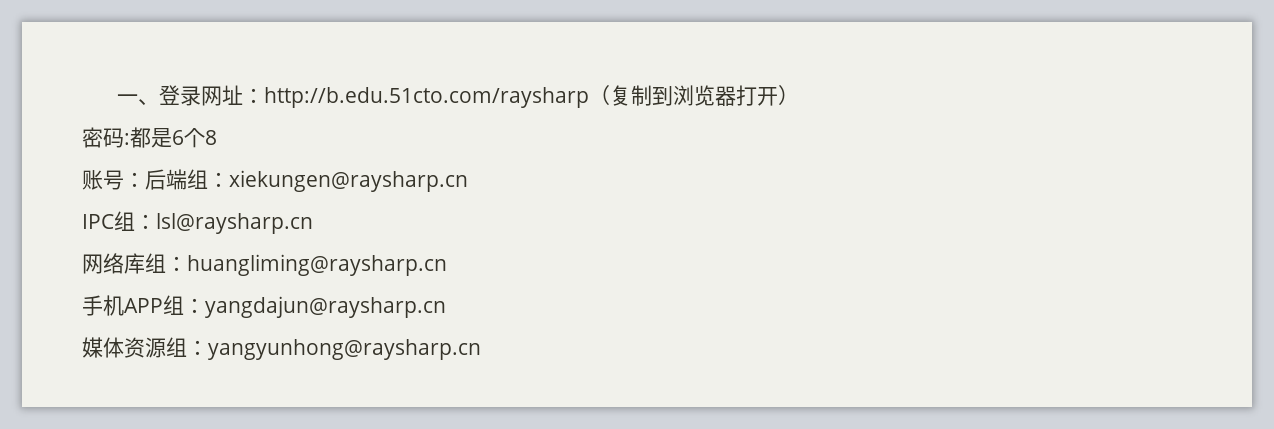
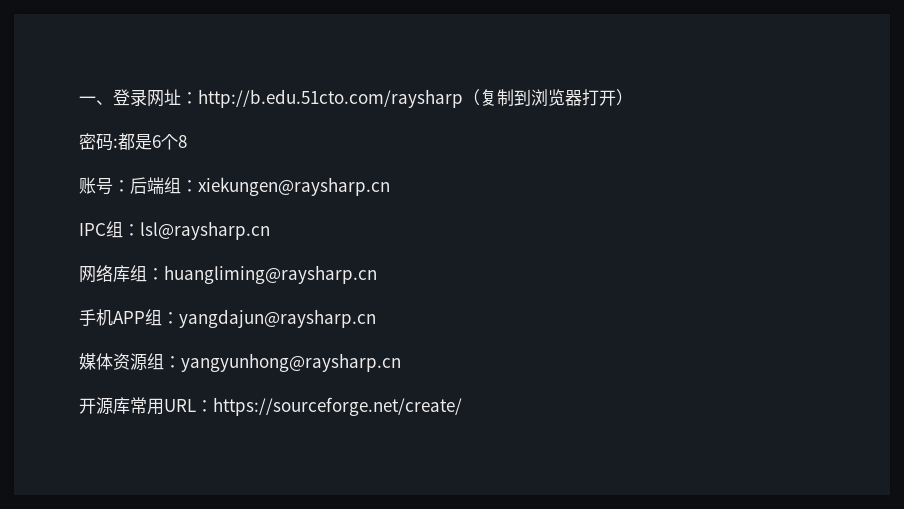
+ 开源库常用URL：https://sourceforge.net/create/

